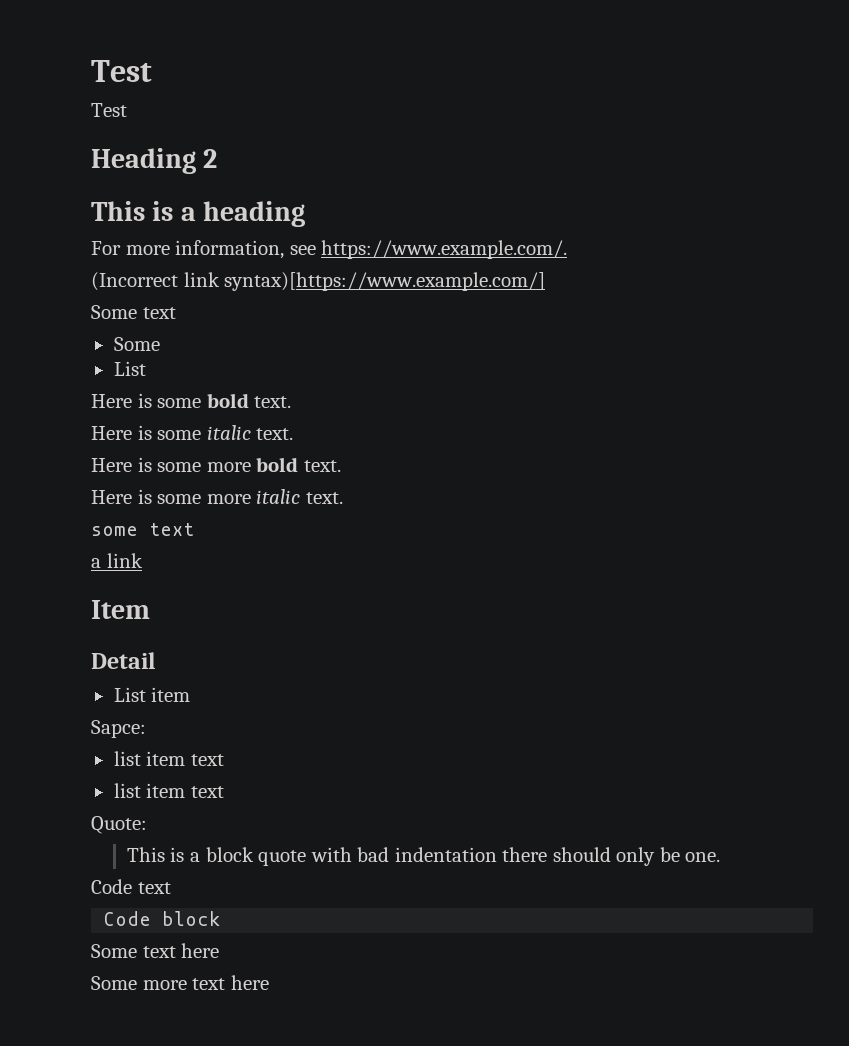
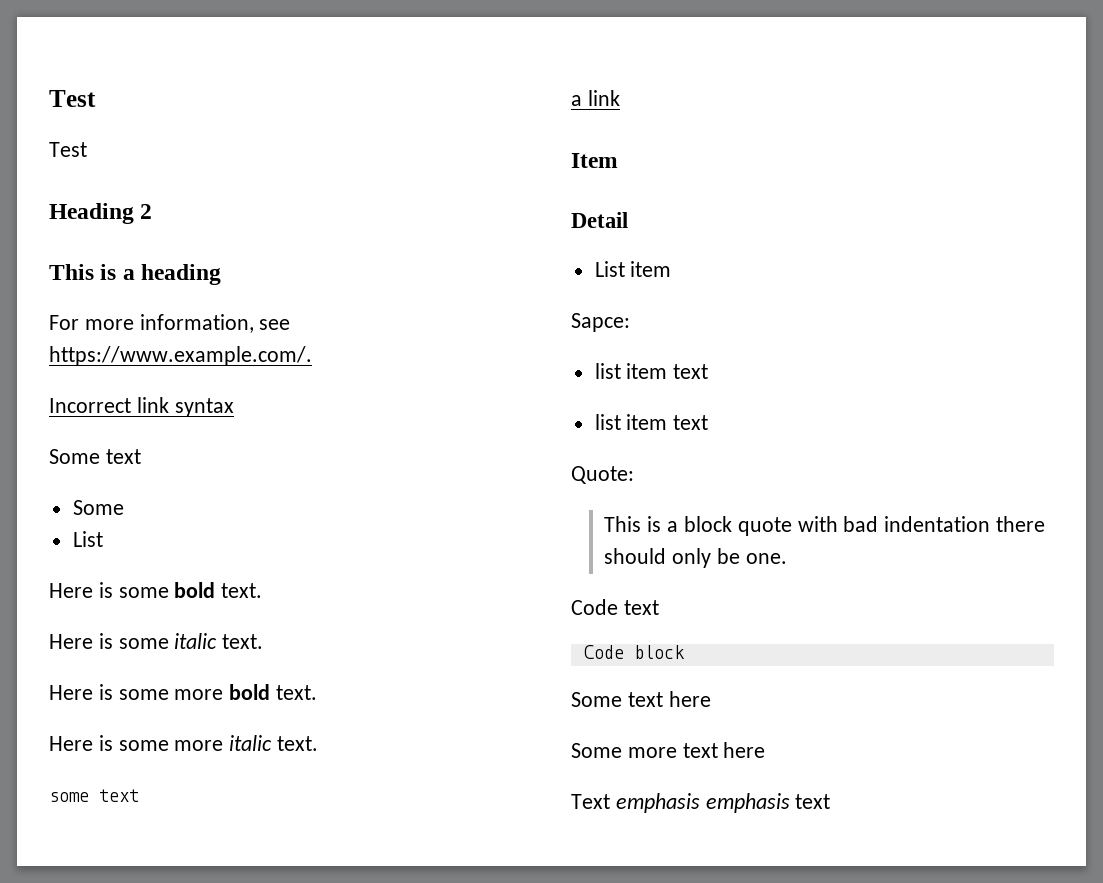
- (Incorrect link syntax)[https://www.example.com/]
+ Incorrect link syntax
+ Text emphasis emphasis text

